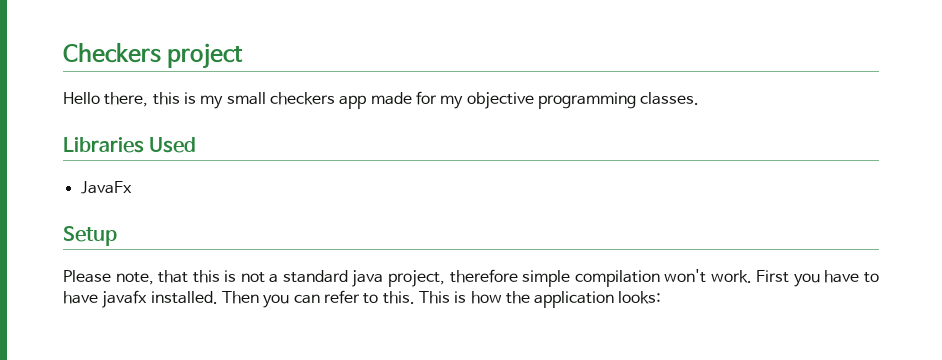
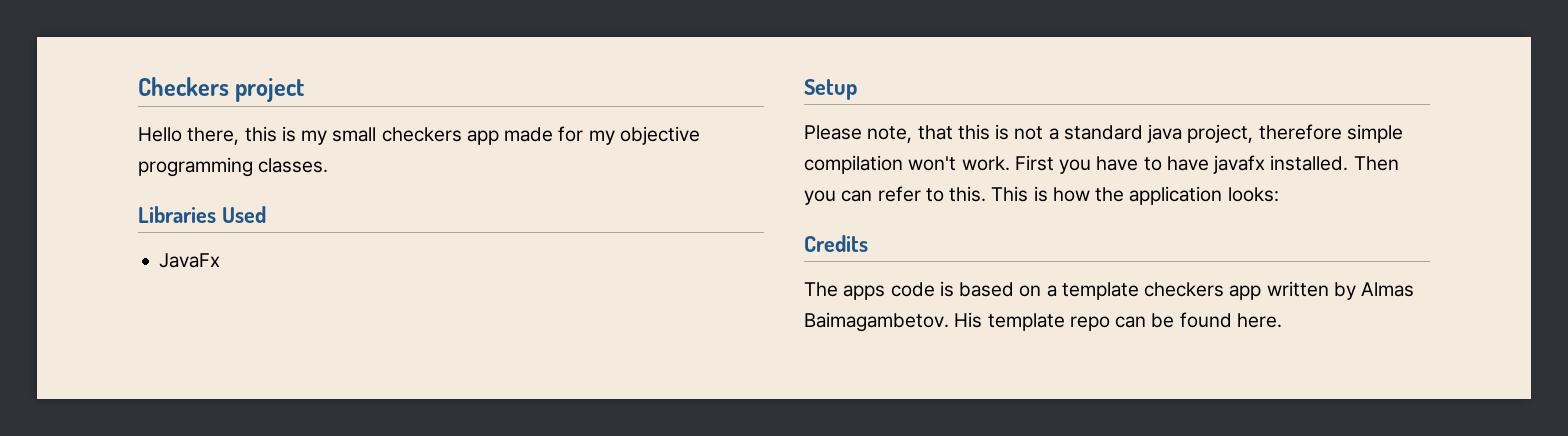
+ Credits
+ The apps code is based on a template checkers app written by Almas Baimagambetov. His template repo can be found here.

